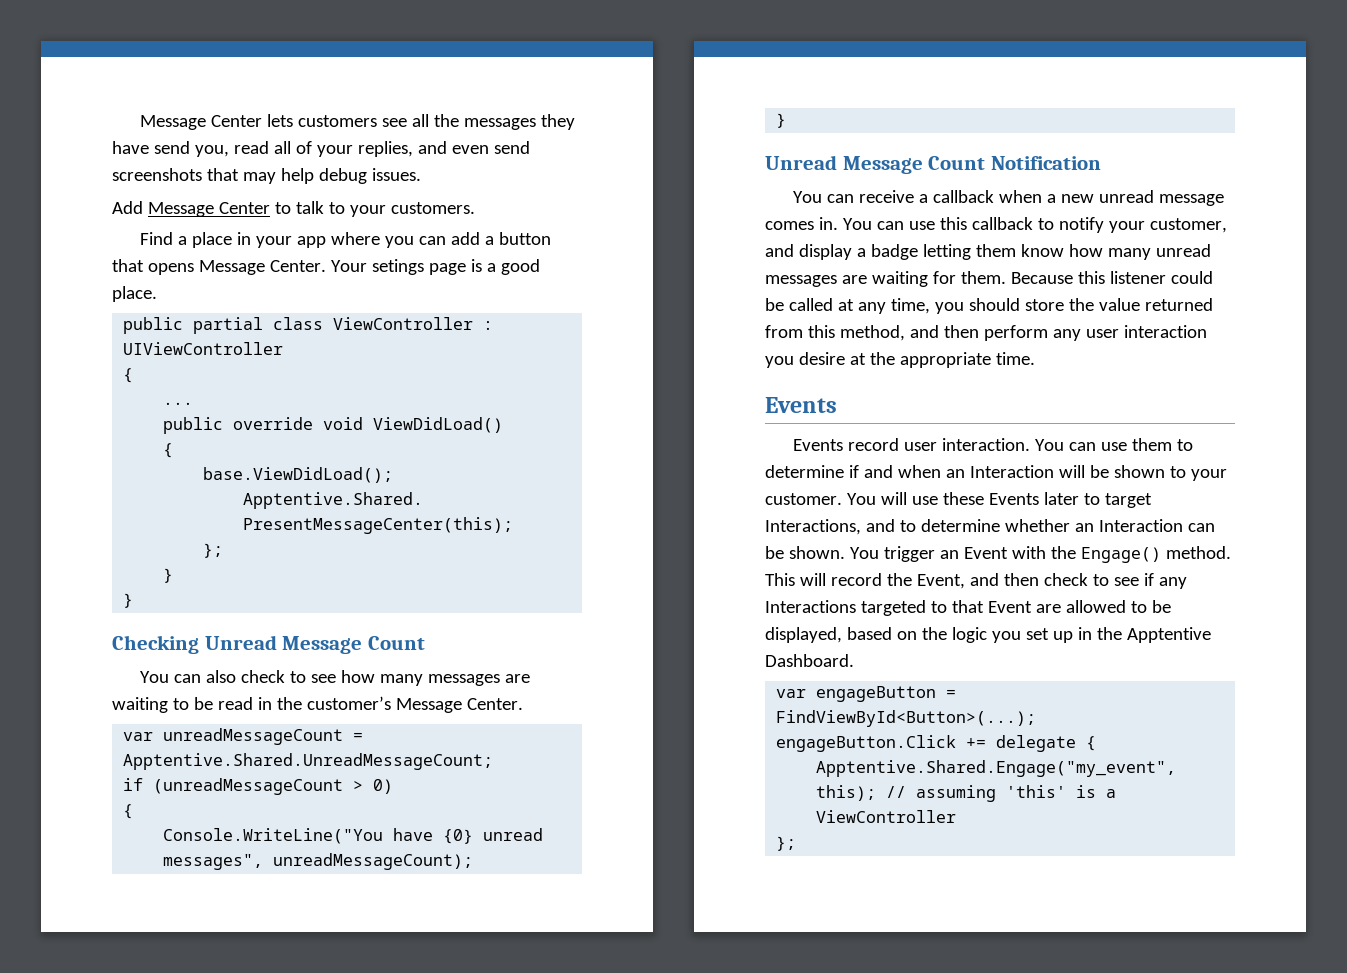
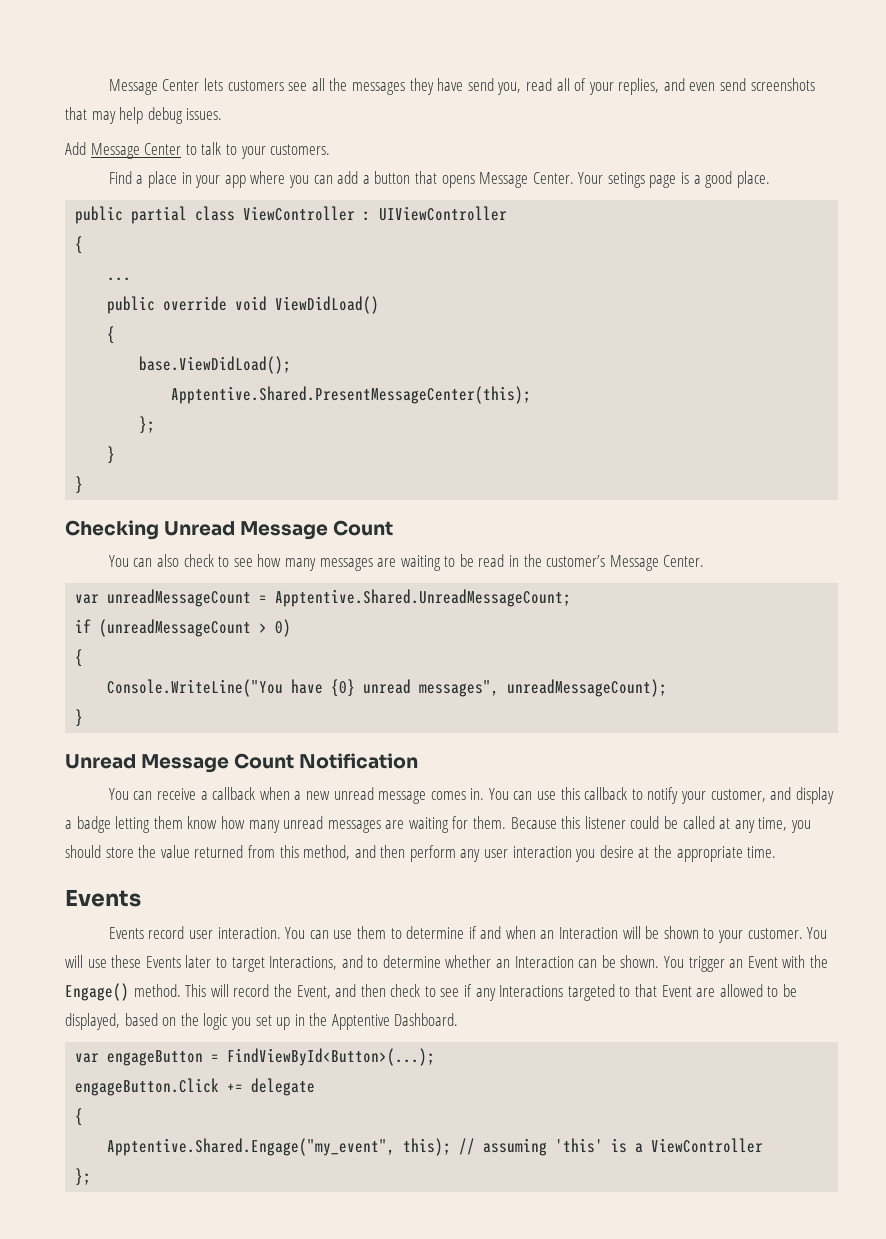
- engageButton.Click += delegate {
+ engageButton.Click += delegate
+ {

